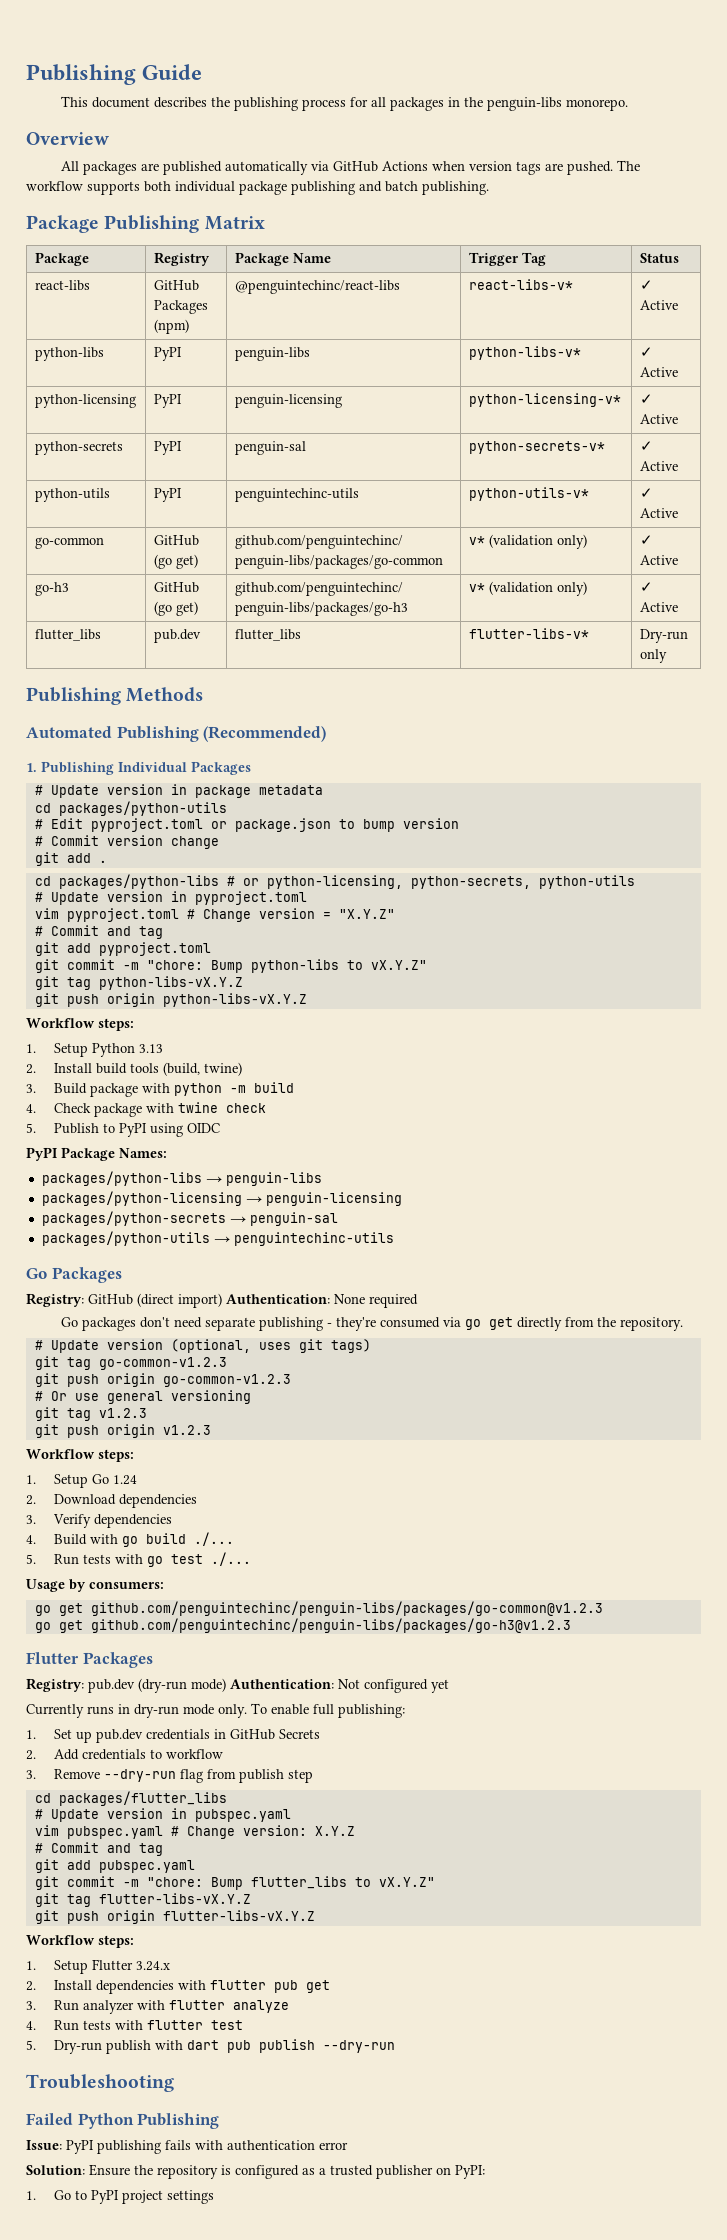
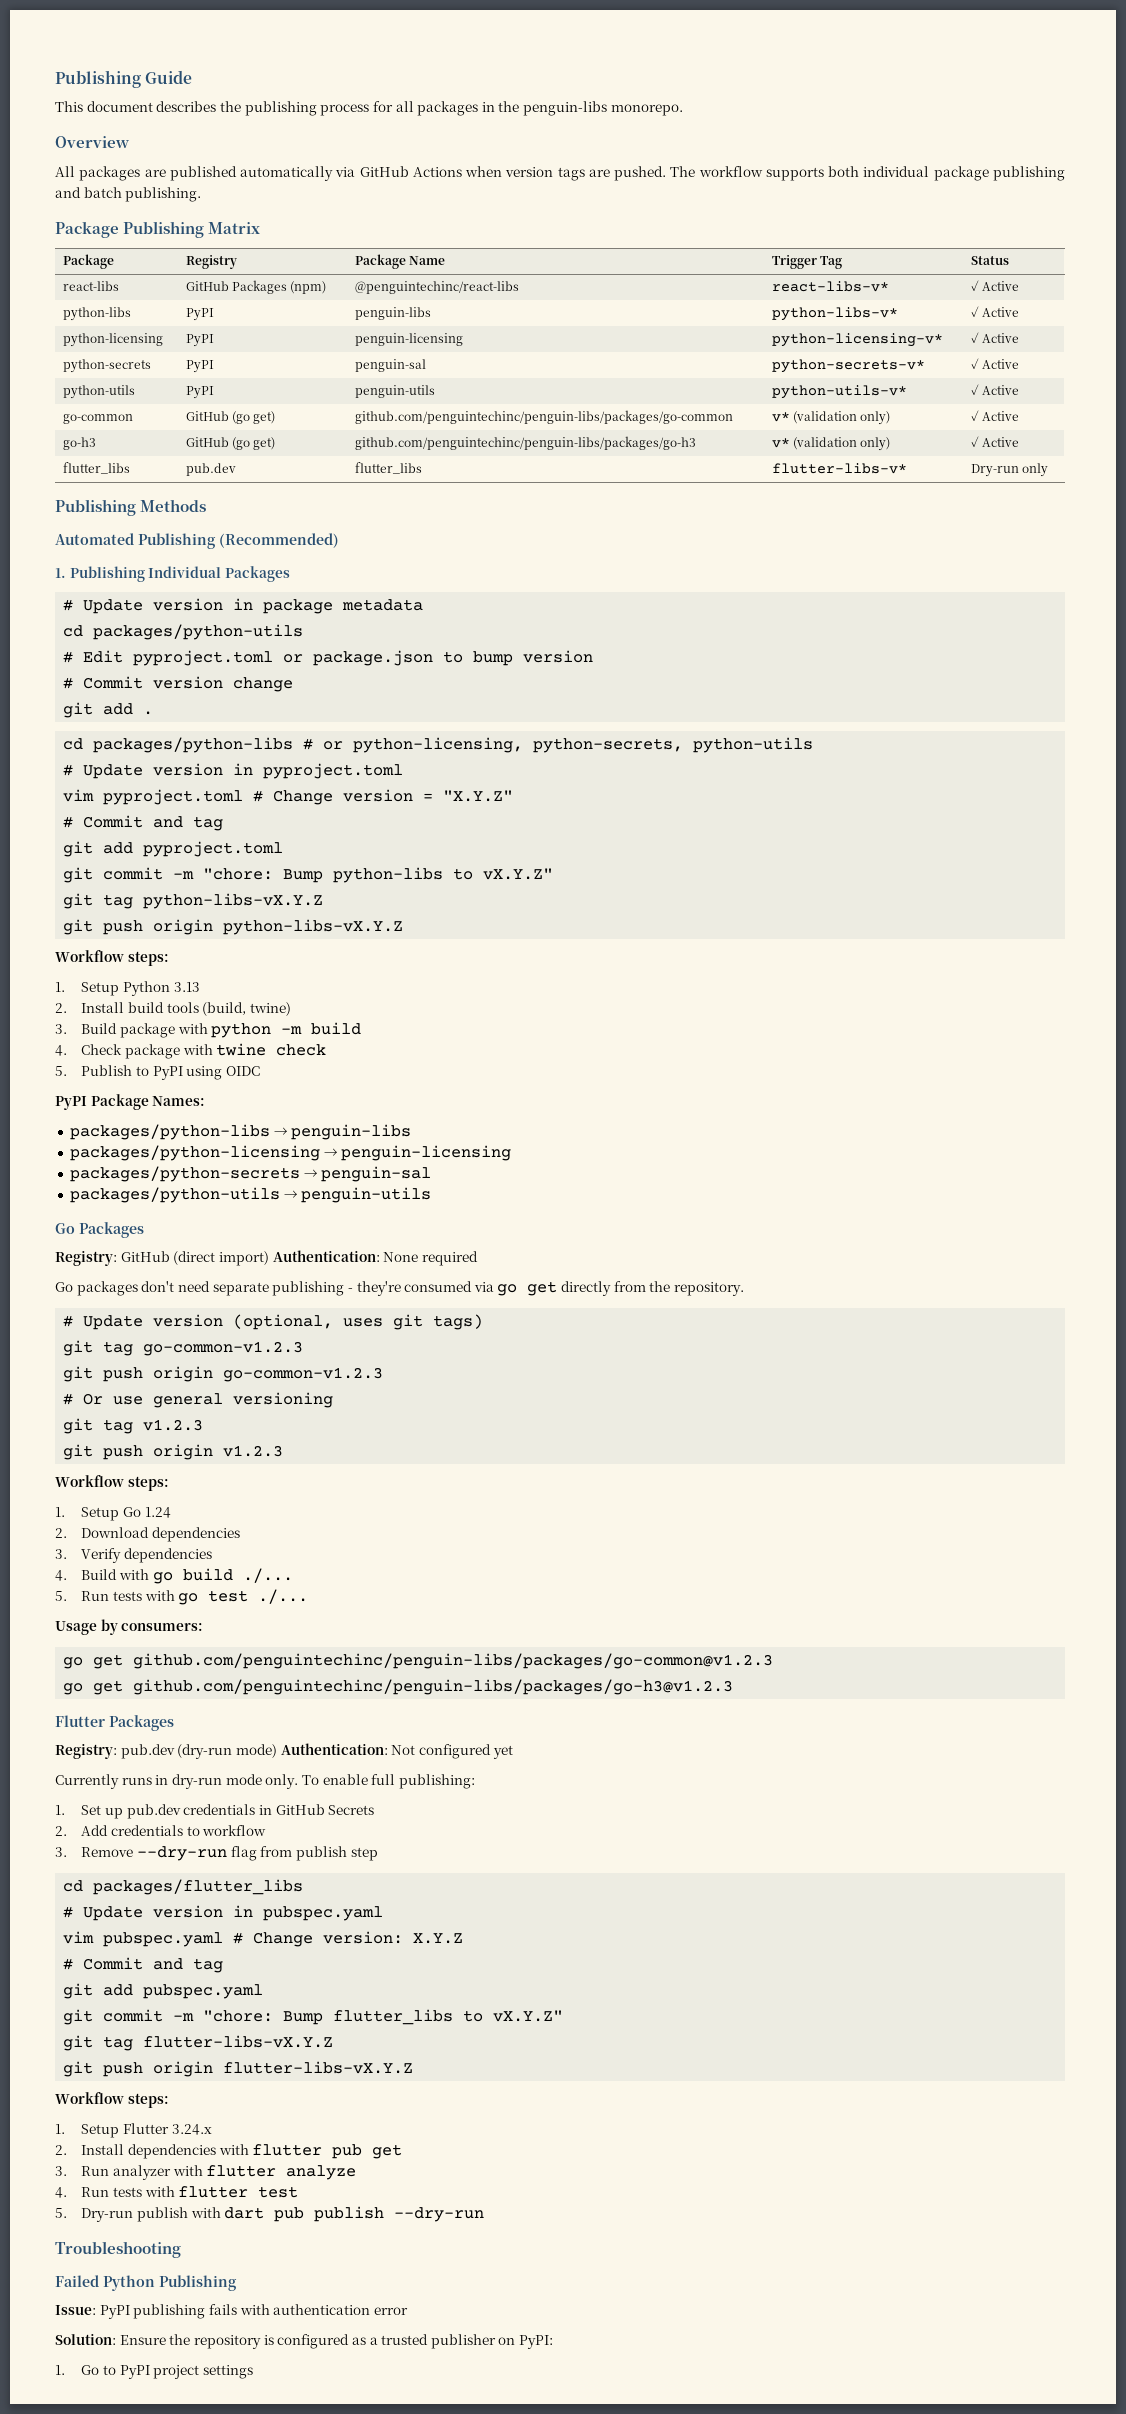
- python-utils | PyPI | penguintechinc-utils | python-utils-v* | ✓ Active
+ python-utils | PyPI | penguin-utils | python-utils-v* | ✓ Active
- packages/python-utils → penguintechinc-utils
+ packages/python-utils → penguin-utils

